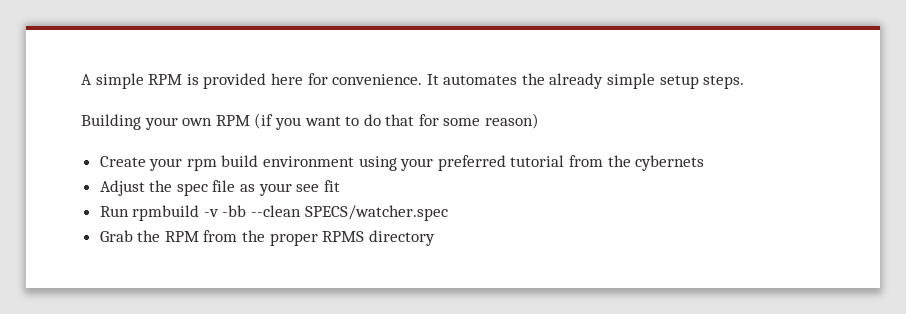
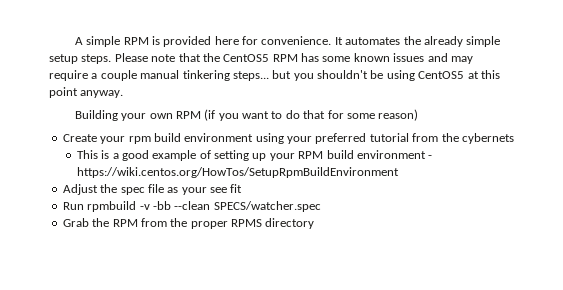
+ Please note that the CentOS5 RPM has some known issues and may require a couple manual tinkering steps... but you shouldn't be using CentOS5 at this point anyway.
+ This is a good example of setting up your RPM build environment - https://wiki.centos.org/HowTos/SetupRpmBuildEnvironment

